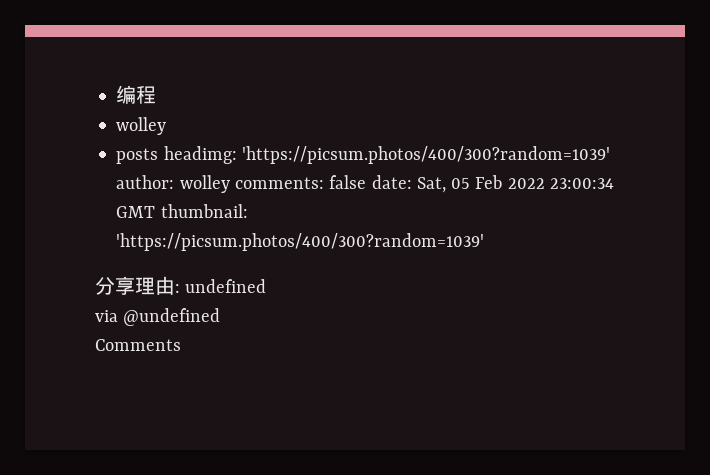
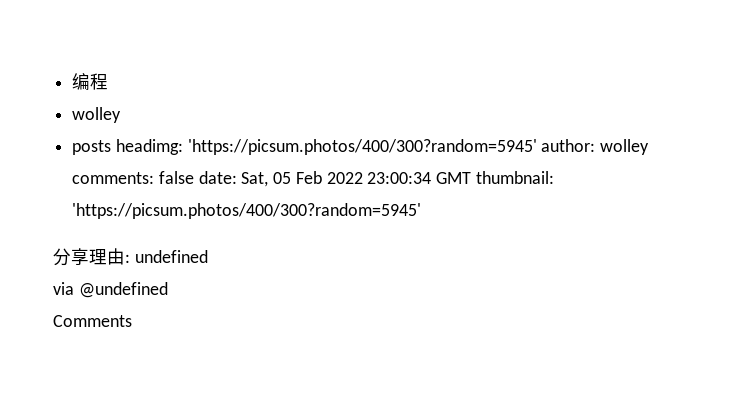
- posts headimg: 'https://picsum.photos/400/300?random=1039' author: wolley comments: false date: Sat, 05 Feb 2022 23:00:34 GMT thumbnail: 'https://picsum.photos/400/300?random=1039'
+ posts headimg: 'https://picsum.photos/400/300?random=5945' author: wolley comments: false date: Sat, 05 Feb 2022 23:00:34 GMT thumbnail: 'https://picsum.photos/400/300?random=5945'

